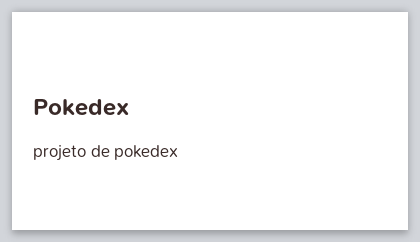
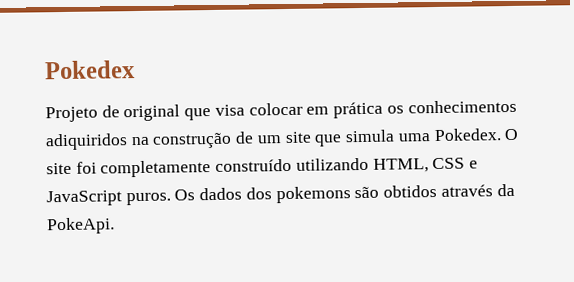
- projeto de pokedex
+ Projeto de original que visa colocar em prática os conhecimentos adiquiridos na construção de um site que simula uma Pokedex. O site foi completamente construído utilizando HTML, CSS e JavaScript puros. Os dados dos pokemons são obtidos através da PokeApi.

